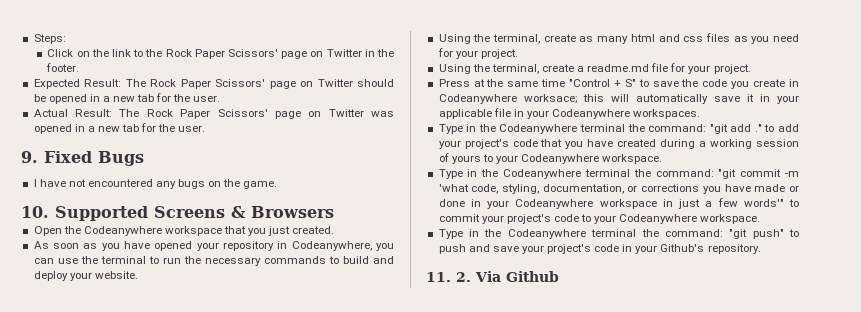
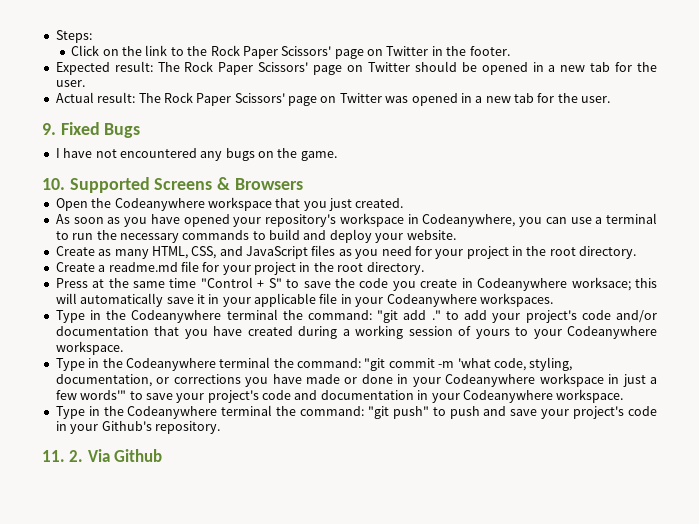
- Expected Result: The Rock Paper Scissors' page on Twitter should be opened in a new tab for the user.
+ Expected result: The Rock Paper Scissors' page on Twitter should be opened in a new tab for the user.
- Actual Result: The Rock Paper Scissors' page on Twitter was opened in a new tab for the user.
+ Actual result: The Rock Paper Scissors' page on Twitter was opened in a new tab for the user.
- As soon as you have opened your repository in Codeanywhere, you can use the terminal to run the necessary commands to build and deploy your website.
+ As soon as you have opened your repository's workspace in Codeanywhere, you can use a terminal to run the necessary commands to build and deploy your website.
- Using the terminal, create as many html and css files as you need for your project.
- Using the terminal, create a readme.md file for your project.
+ Create as many HTML, CSS, and JavaScript files as you need for your project in the root directory.
+ Create a readme.md file for your project in the root directory.
- Type in the Codeanywhere terminal the command: "git add ." to add your project's code that you have created during a working session of yours to your Codeanywhere workspace.
+ Type in the Codeanywhere terminal the command: "git add ." to add your project's code and/or documentation that you have created during a working session of yours to your Codeanywhere workspace.
- Type in the Codeanywhere terminal the command: "git commit -m 'what code, styling, documentation, or corrections you have made or done in your Codeanywhere workspace in just a few words'" to commit your project's code to your Codeanywhere workspace.
+ Type in the Codeanywhere terminal the command: "git commit -m 'what code, styling, documentation, or corrections you have made or done in your Codeanywhere workspace in just a few words'" to save your project's code and documentation in your Codeanywhere workspace.

